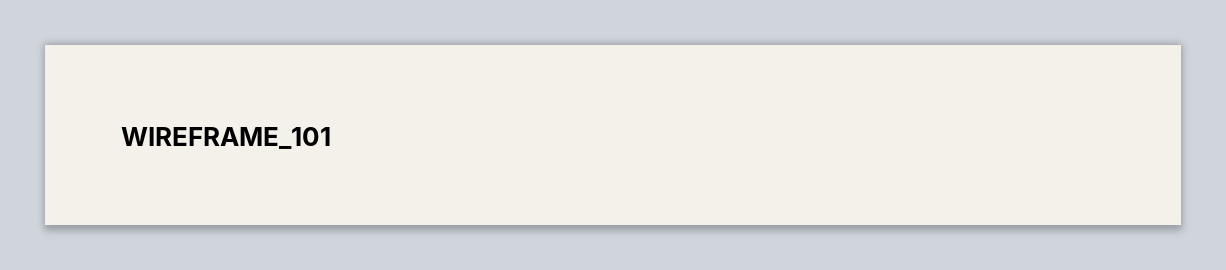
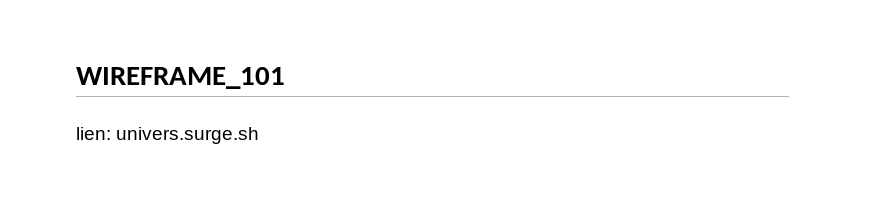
+ lien: univers.surge.sh

